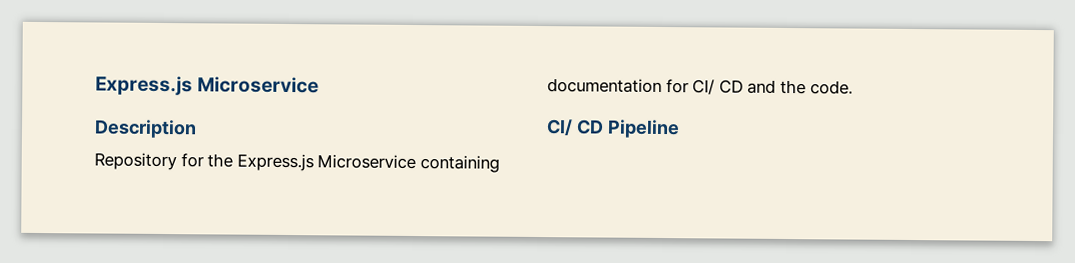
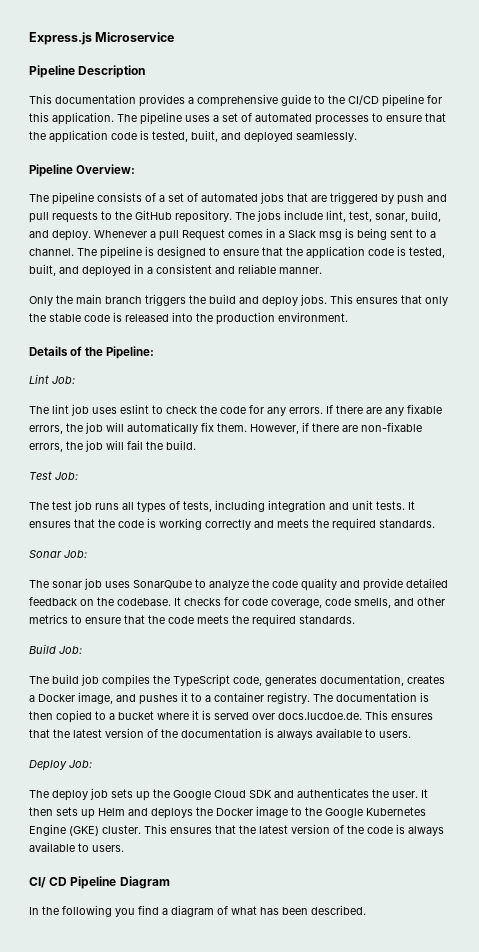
- Description
+ Pipeline Description
- Repository for the Express.js Microservice containing documentation for CI/ CD and the code.
- CI/ CD Pipeline
+ This documentation provides a comprehensive guide to the CI/CD pipeline for this application. The pipeline uses a set of automated processes to ensure that the application code is tested, built, and deployed seamlessly.
+ Pipeline Overview:
+ The pipeline consists of a set of automated jobs that are triggered by push and pull requests to the GitHub repository. The jobs include lint, test, sonar, build, and deploy. Whenever a pull Request comes in a Slack msg is being sent to a channel. The pipeline is designed to ensure that the application code is tested, built, and deployed in a consistent and reliable manner.
+ Only the main branch triggers the build and deploy jobs. This ensures that only the stable code is released into the production environment.
+ Details of the Pipeline:
+ Lint Job:
+ The lint job uses eslint to check the code for any errors. If there are any fixable errors, the job will automatically fix them. However, if there are non-fixable errors, the job will fail the build.
+ Test Job:
+ The test job runs all types of tests, including integration and unit tests. It ensures that the code is working correctly and meets the required standards.
+ Sonar Job:
+ The sonar job uses SonarQube to analyze the code quality and provide detailed feedback on the codebase. It checks for code coverage, code smells, and other metrics to ensure that the code meets the required standards.
+ Build Job:
+ The build job compiles the TypeScript code, generates documentation, creates a Docker image, and pushes it to a container registry. The documentation is then copied to a bucket where it is served over docs.lucdoe.de. This ensures that the latest version of the documentation is always available to users.
+ Deploy Job:
+ The deploy job sets up the Google Cloud SDK and authenticates the user. It then sets up Helm and deploys the Docker image to the Google Kubernetes Engine (GKE) cluster. This ensures that the latest version of the code is always available to users.
+ CI/ CD Pipeline Diagram
+ In the following you find a diagram of what has been described.

